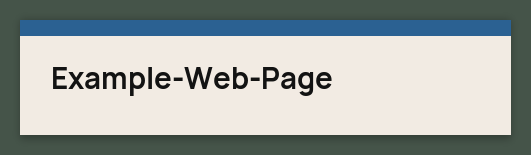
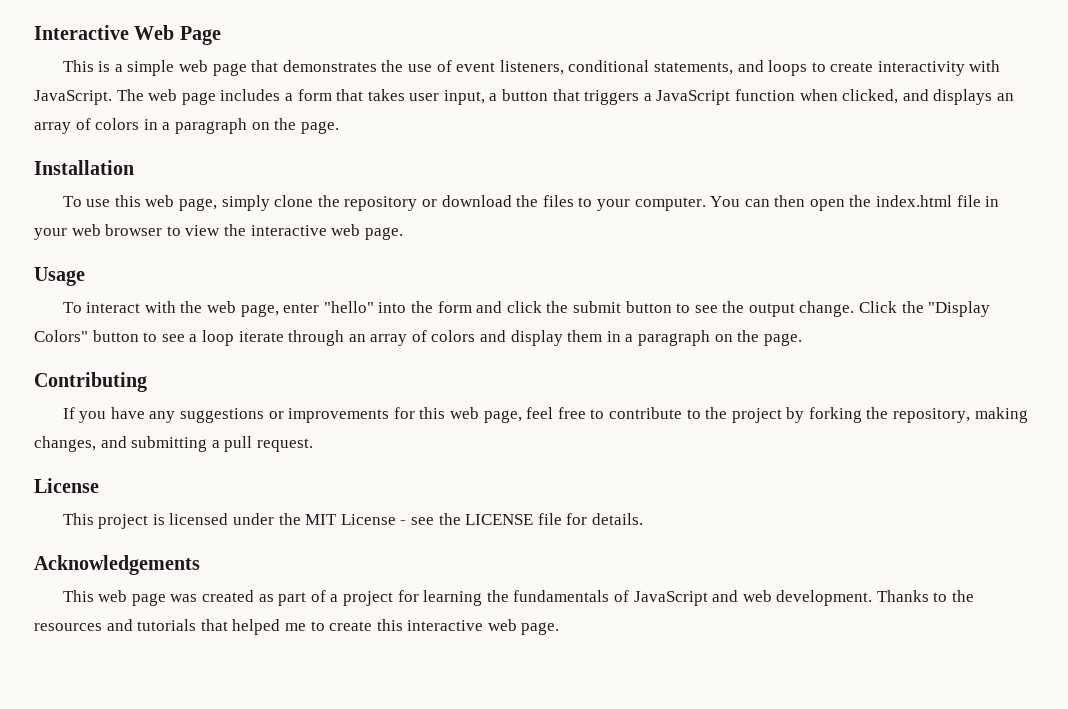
- Example-Web-Page
+ Interactive Web Page
+ This is a simple web page that demonstrates the use of event listeners, conditional statements, and loops to create interactivity with JavaScript. The web page includes a form that takes user input, a button that triggers a JavaScript function when clicked, and displays an array of colors in a paragraph on the page.
+ Installation
+ To use this web page, simply clone the repository or download the files to your computer. You can then open the index.html file in your web browser to view the interactive web page.
+ Usage
+ To interact with the web page, enter "hello" into the form and click the submit button to see the output change. Click the "Display Colors" button to see a loop iterate through an array of colors and display them in a paragraph on the page.
+ Contributing
+ If you have any suggestions or improvements for this web page, feel free to contribute to the project by forking the repository, making changes, and submitting a pull request.
+ License
+ This project is licensed under the MIT License - see the LICENSE file for details.
+ Acknowledgements
+ This web page was created as part of a project for learning the fundamentals of JavaScript and web development. Thanks to the resources and tutorials that helped me to create this interactive web page.

